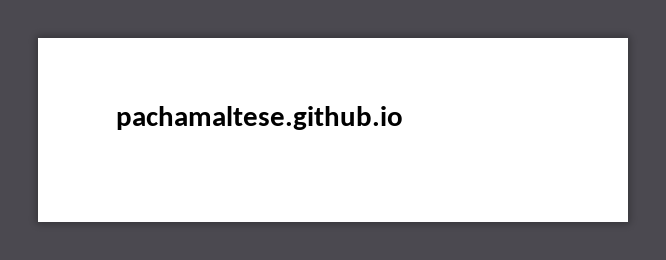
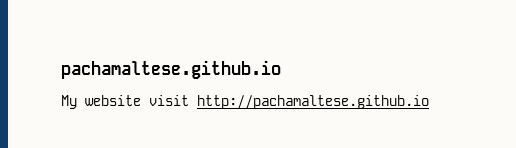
+ My website visit http://pachamaltese.github.io

